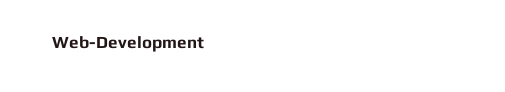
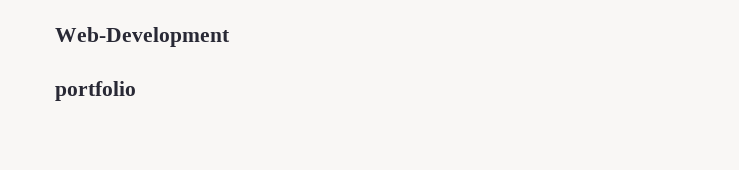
+ portfolio

